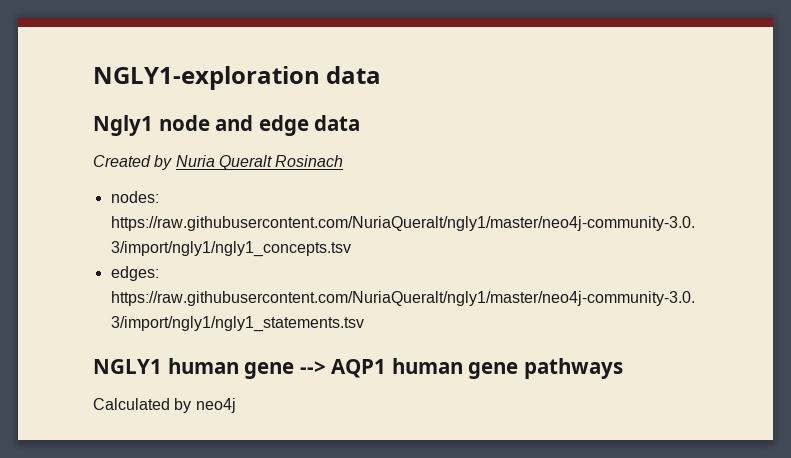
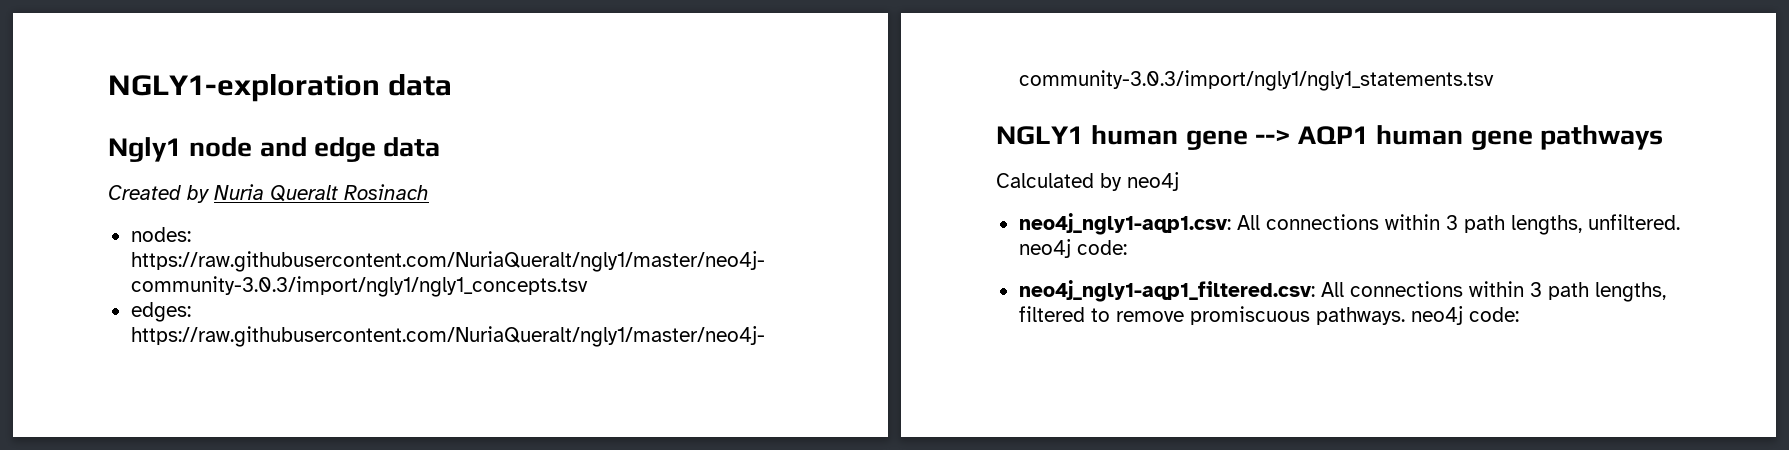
+ neo4j_ngly1-aqp1.csv: All connections within 3 path lengths, unfiltered. neo4j code:
+ neo4j_ngly1-aqp1_filtered.csv: All connections within 3 path lengths, filtered to remove promiscuous pathways. neo4j code:

